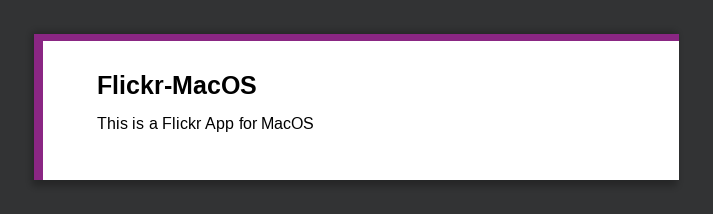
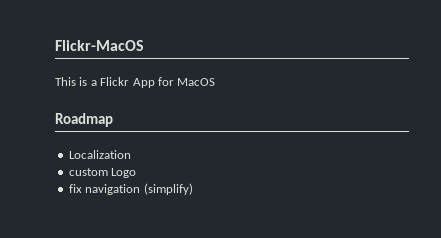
+ Roadmap
+ Localization
+ custom Logo
+ fix navigation (simplify)

